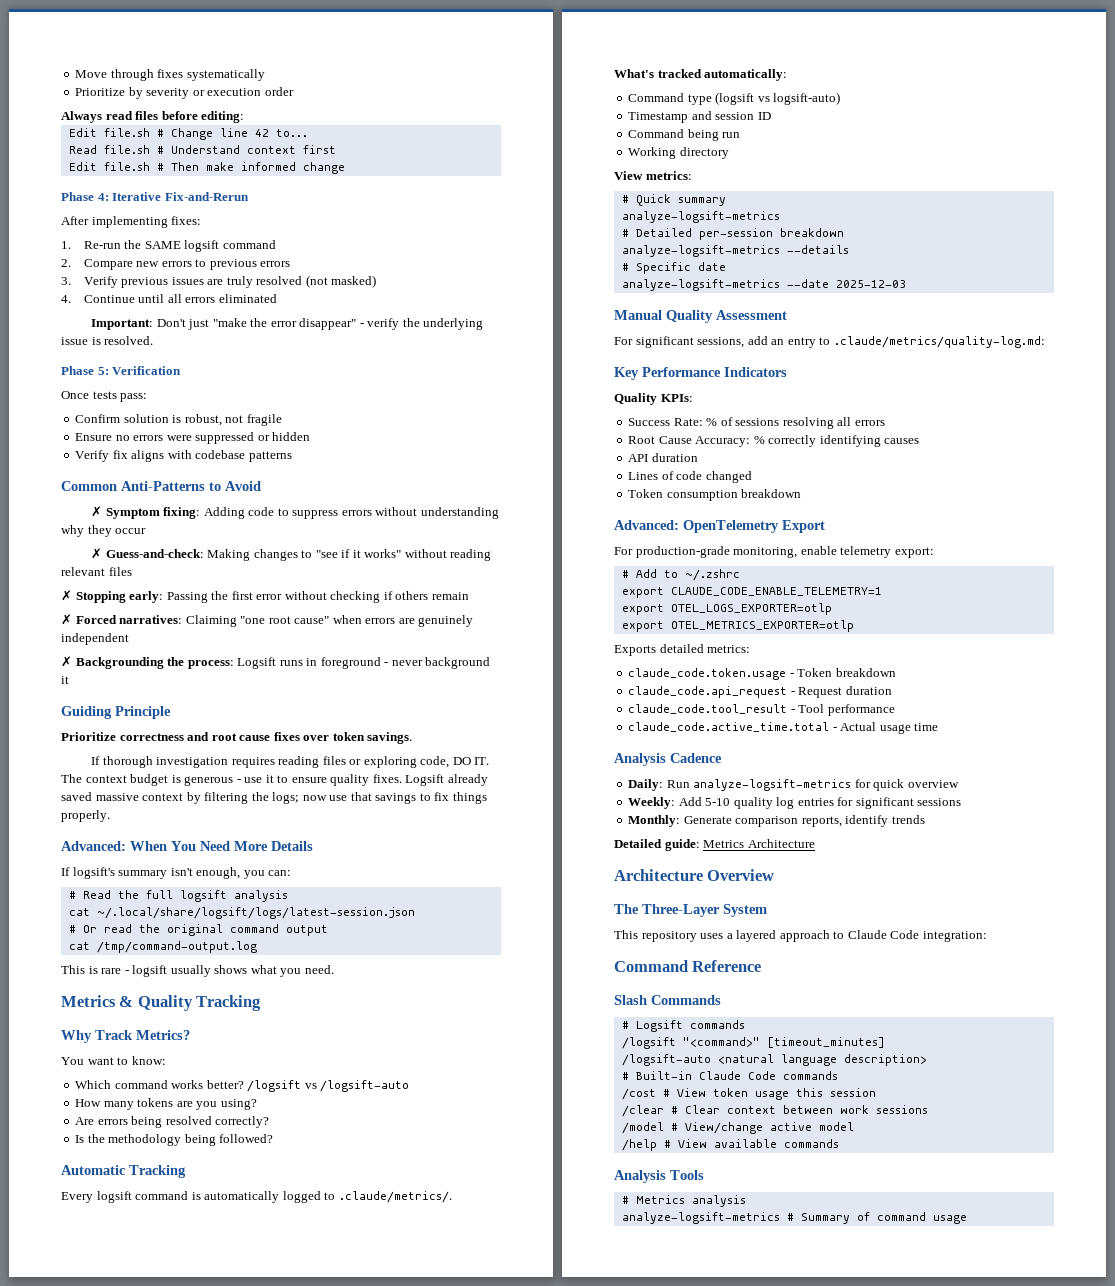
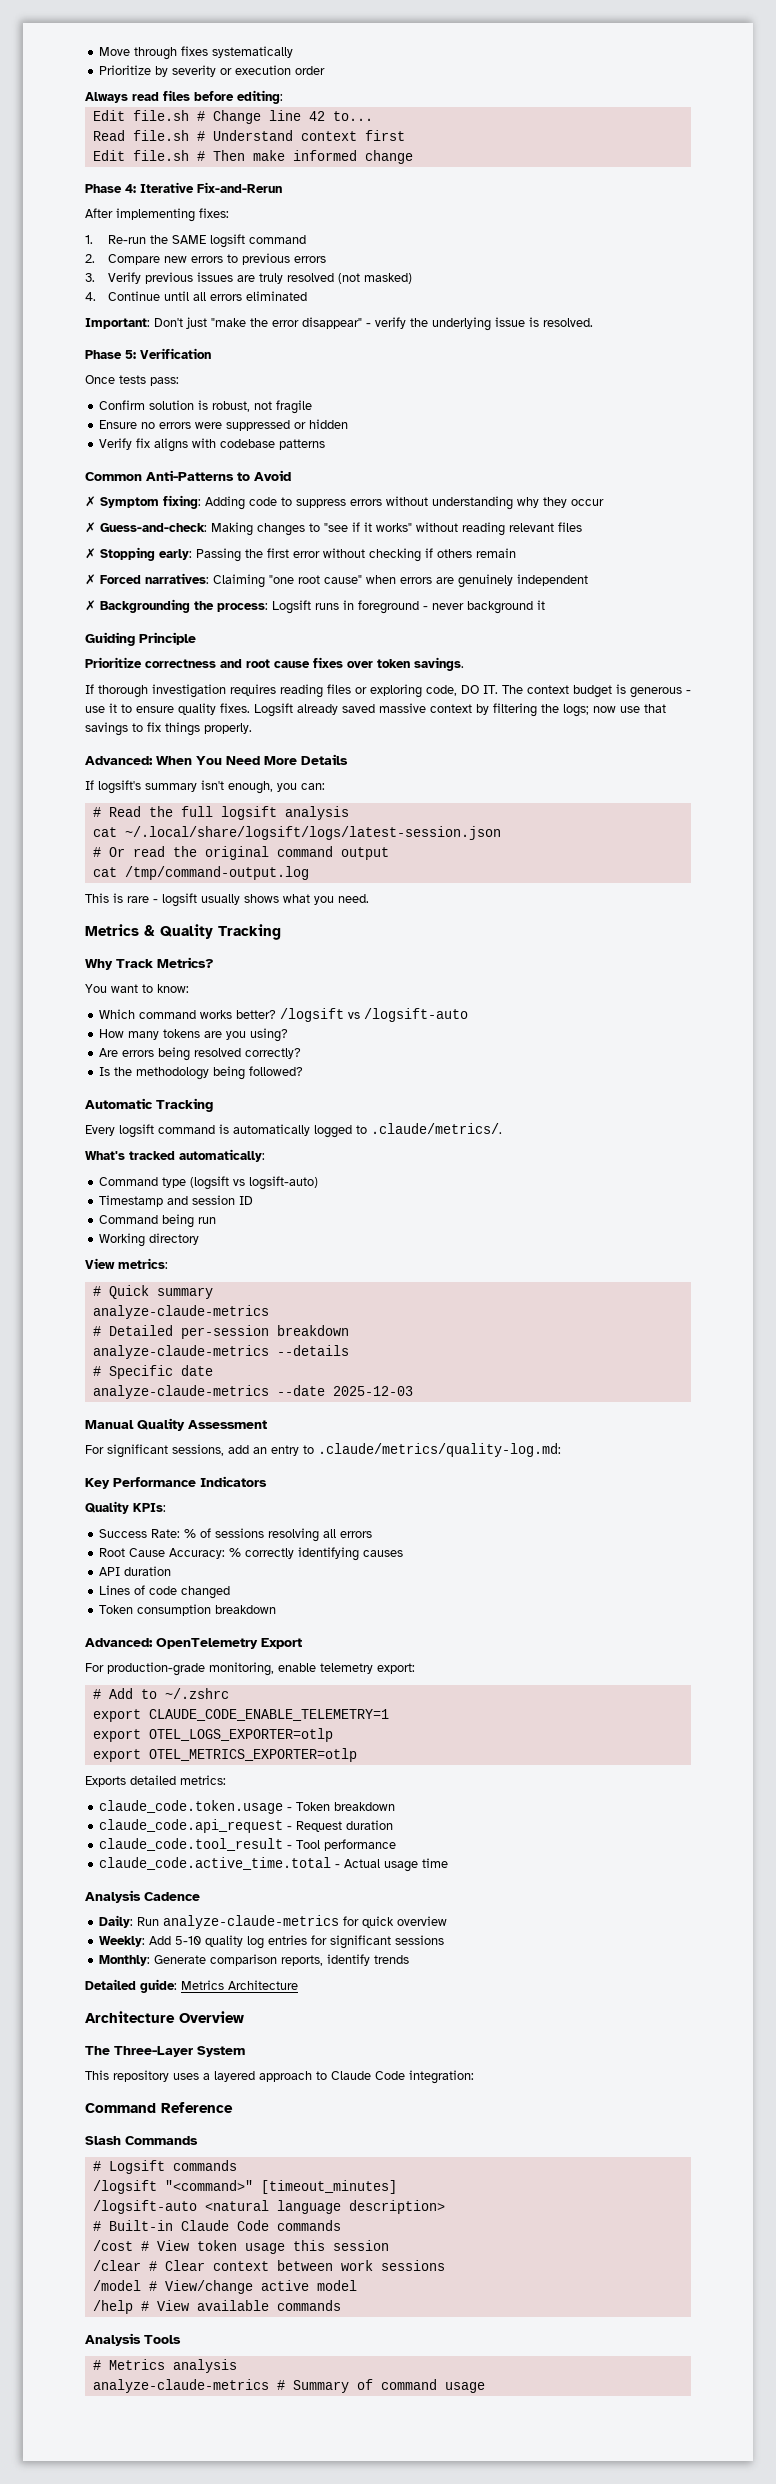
  # Quick summary
- analyze-logsift-metrics
+ analyze-claude-metrics
- analyze-logsift-metrics --details
+ analyze-claude-metrics --details
- analyze-logsift-metrics --date 2025-12-03
+ analyze-claude-metrics --date 2025-12-03
- Daily: Run analyze-logsift-metrics for quick overview
+ Daily: Run analyze-claude-metrics for quick overview
- analyze-logsift-metrics # Summary of command usage
+ analyze-claude-metrics # Summary of command usage

